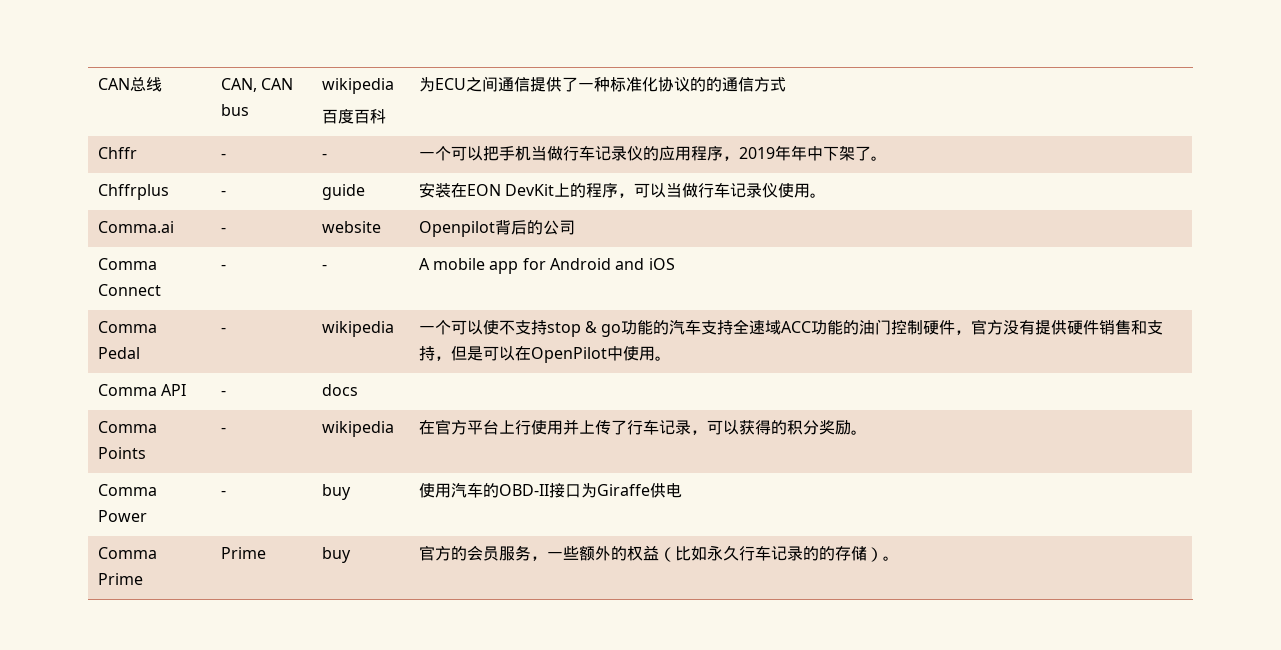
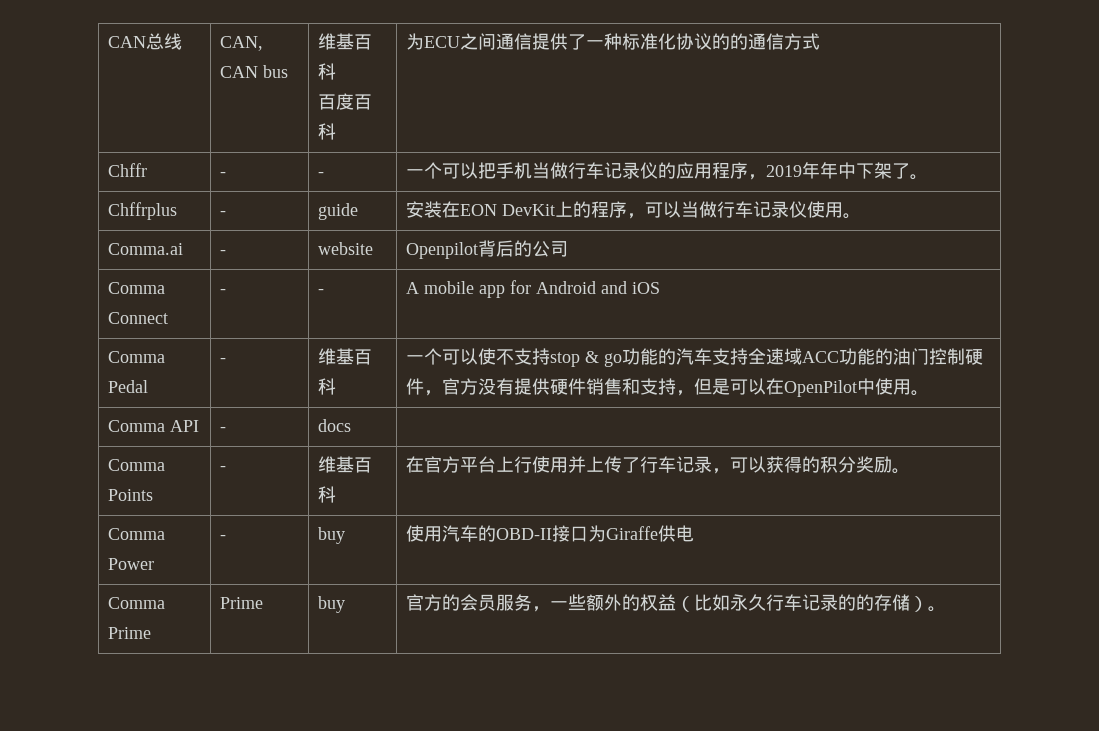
- CAN总线 | CAN, CAN bus | wikipedia
+ CAN总线 | CAN, CAN bus | 维基百科
- Comma Pedal | - | wikipedia | 一个可以使不支持stop & go功能的汽车支持全速域ACC功能的油门控制硬件，官方没有提供硬件销售和支持，但是可以在OpenPilot中使用。
+ Comma Pedal | - | 维基百科 | 一个可以使不支持stop & go功能的汽车支持全速域ACC功能的油门控制硬件，官方没有提供硬件销售和支持，但是可以在OpenPilot中使用。
- Comma Points | - | wikipedia | 在官方平台上行使用并上传了行车记录，可以获得的积分奖励。
+ Comma Points | - | 维基百科 | 在官方平台上行使用并上传了行车记录，可以获得的积分奖励。

